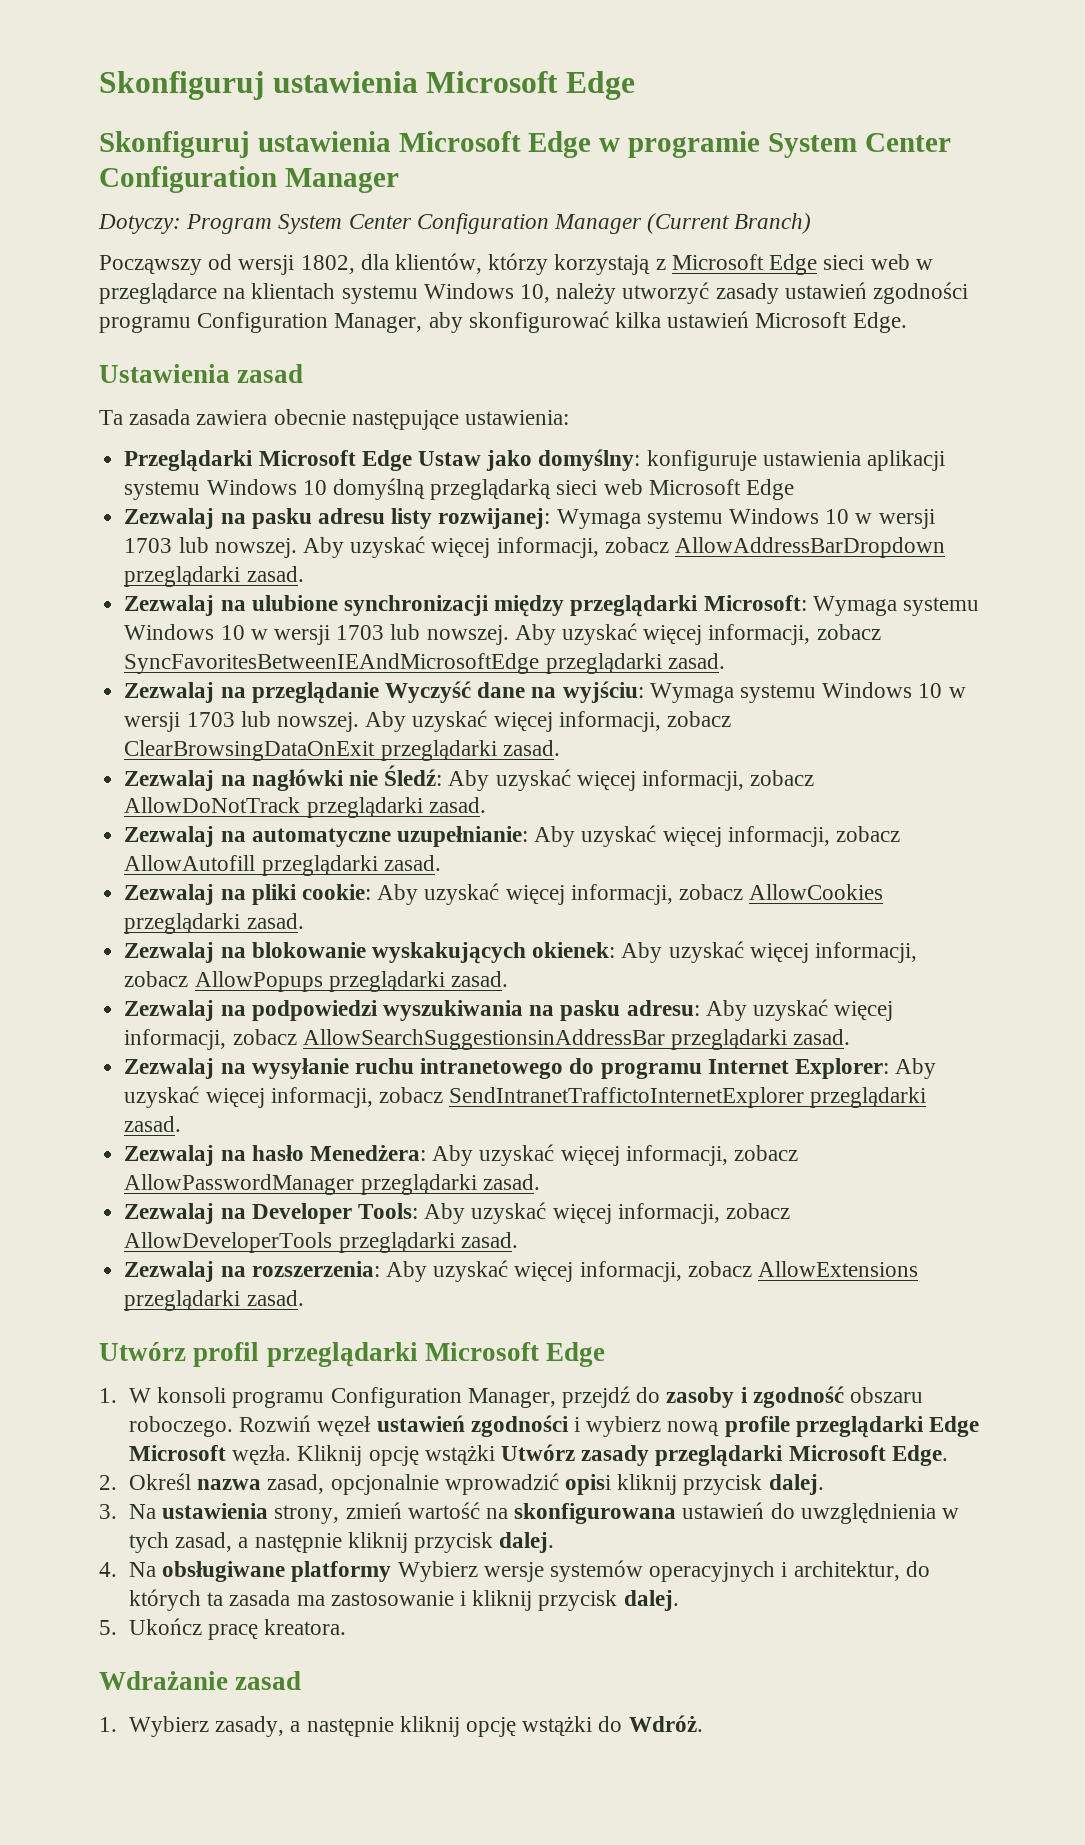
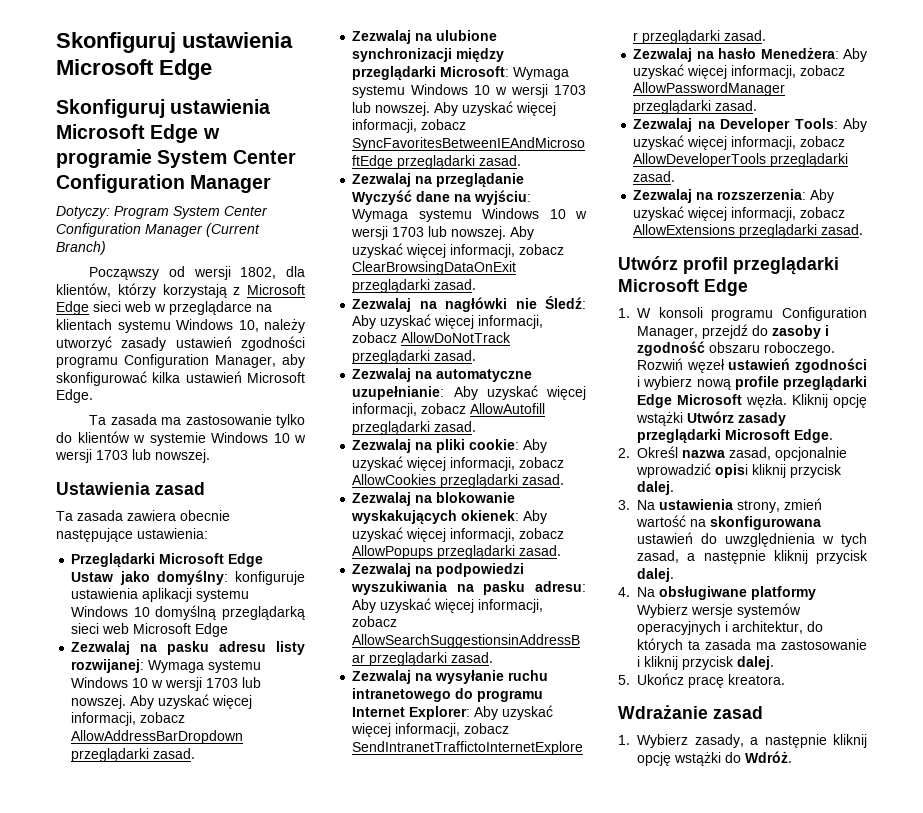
+ Ta zasada ma zastosowanie tylko do klientów w systemie Windows 10 w wersji 1703 lub nowszej.

